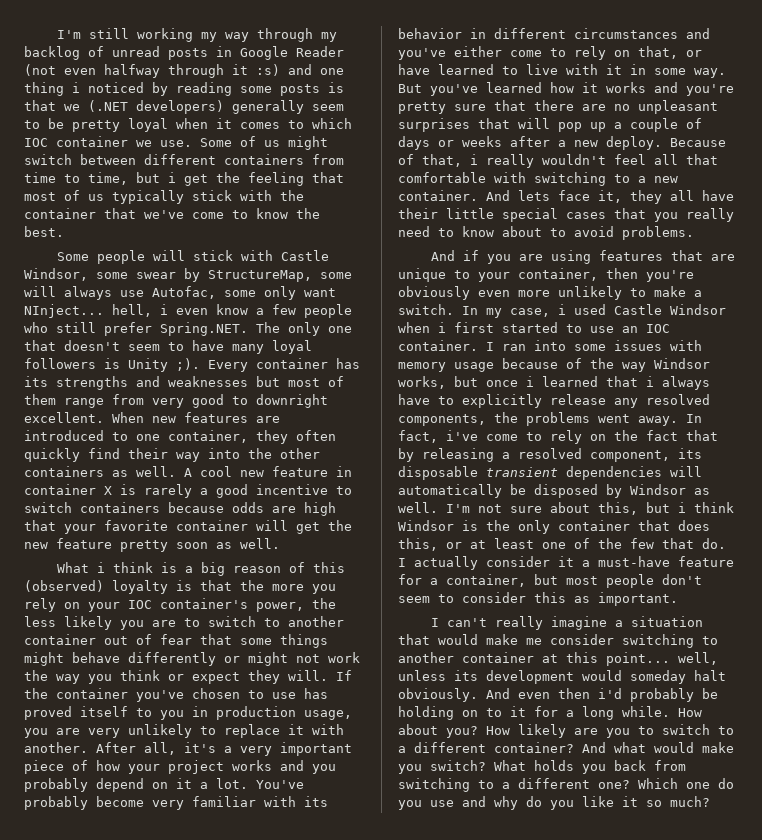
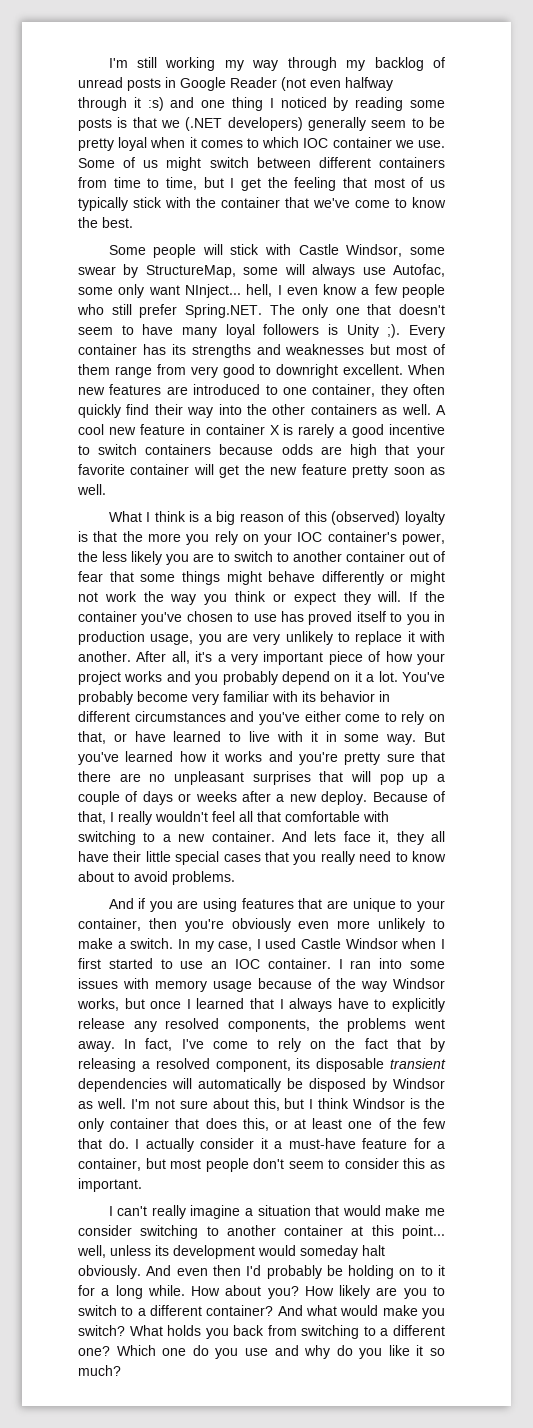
- I'm still working my way through my backlog of unread posts in Google Reader (not even halfway through it :s) and one thing i noticed by reading some posts is that we (.NET developers) generally seem to be pretty loyal when it comes to which IOC container we use.
+ I'm still working my way through my backlog of unread posts in Google Reader (not even halfway through it :s) and one thing I noticed by reading some posts is that we (.NET developers) generally seem to be pretty loyal when it comes to which IOC container we use.
- Some of us might switch between different containers from time to time, but i get the feeling that most of us typically stick with the container that we've come to know the best.
+ Some of us might switch between different containers from time to time, but I get the feeling that most of us typically stick with the container that we've come to know the best.
- Some people will stick with Castle Windsor, some swear by StructureMap, some will always use Autofac, some only want NInject... hell, i even know a few people who still prefer Spring.NET. The only one that doesn't seem to have many loyal followers is Unity ;).
+ Some people will stick with Castle Windsor, some swear by StructureMap, some will always use Autofac, some only want NInject... hell, I even know a few people who still prefer Spring.NET. The only one that doesn't seem to have many loyal followers is Unity ;).
- What i think is a big reason of this (observed) loyalty is that the more you rely on your IOC container's power, the less likely you are to switch to another container out of fear that some things might behave differently or might not work the way you think or expect they will.
+ What I think is a big reason of this (observed) loyalty is that the more you rely on your IOC container's power, the less likely you are to switch to another container out of fear that some things might behave differently or might not work the way you think or expect they will.
- Because of that, i really wouldn't feel all that comfortable with switching to a new container.
+ Because of that, I really wouldn't feel all that comfortable with switching to a new container.
- In my case, i used Castle Windsor when i first started to use an IOC container.
+ In my case, I used Castle Windsor when I first started to use an IOC container.
- I ran into some issues with memory usage because of the way Windsor works, but once i learned that i always have to explicitly release any resolved components, the problems went away.
+ I ran into some issues with memory usage because of the way Windsor works, but once I learned that I always have to explicitly release any resolved components, the problems went away.
- In fact, i've come to rely on the fact that by releasing a resolved component, its disposable transient dependencies will automatically be disposed by Windsor as well.
+ In fact, I've come to rely on the fact that by releasing a resolved component, its disposable transient dependencies will automatically be disposed by Windsor as well.
- I'm not sure about this, but i think Windsor is the only container that does this, or at least one of the few that do.
+ I'm not sure about this, but I think Windsor is the only container that does this, or at least one of the few that do.
- And even then i'd probably be holding on to it for a long while.
+ And even then I'd probably be holding on to it for a long while.

